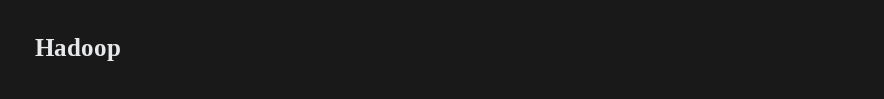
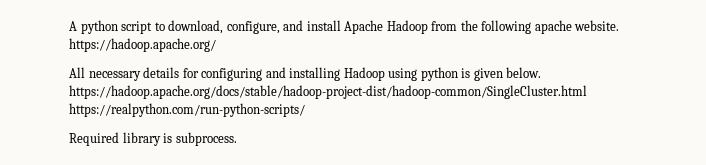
- Hadoop
+ A python script to download, configure, and install Apache Hadoop from the following apache website. https://hadoop.apache.org/
+ All necessary details for configuring and installing Hadoop using python is given below. https://hadoop.apache.org/docs/stable/hadoop-project-dist/hadoop-common/SingleCluster.html https://realpython.com/run-python-scripts/
+ Required library is subprocess.

